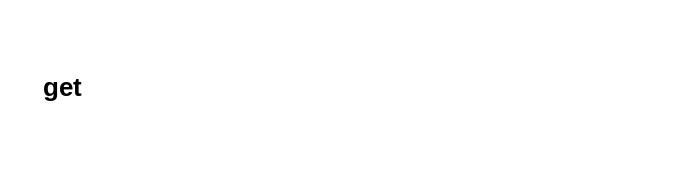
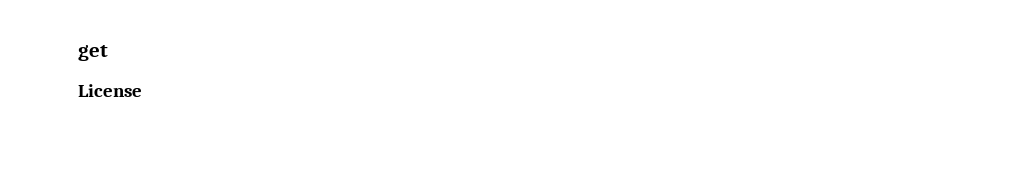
+ License

